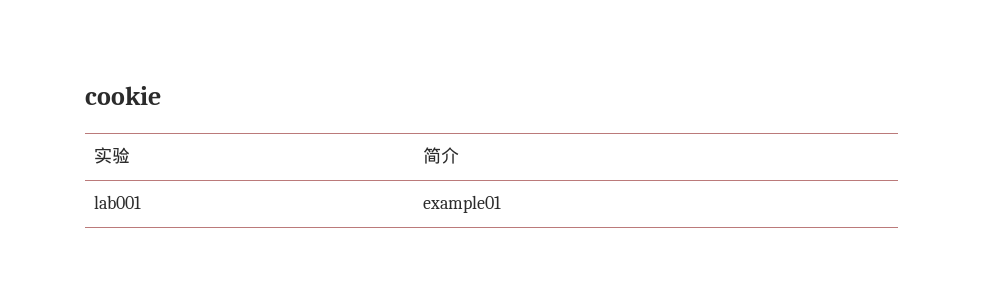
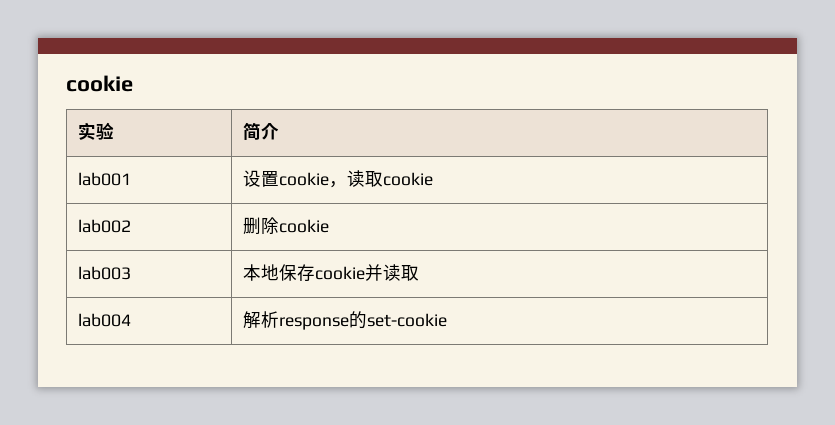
- lab001 | example01
+ lab001 | 设置cookie，读取cookie
+ lab002 | 删除cookie
+ lab003 | 本地保存cookie并读取
+ lab004 | 解析response的set-cookie

